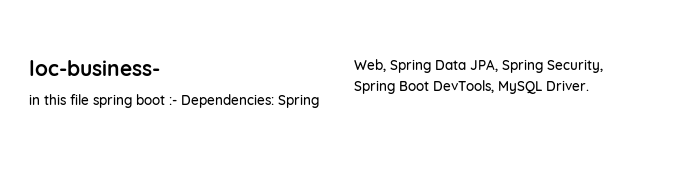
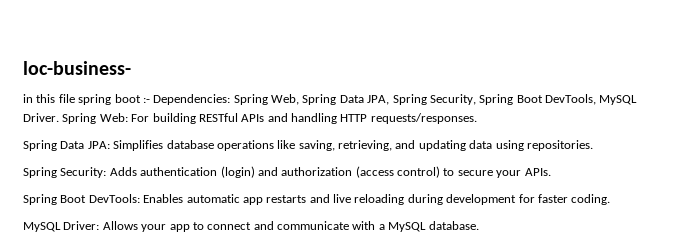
+ Spring Web: For building RESTful APIs and handling HTTP requests/responses.
+ Spring Data JPA: Simplifies database operations like saving, retrieving, and updating data using repositories.
+ Spring Security: Adds authentication (login) and authorization (access control) to secure your APIs.
+ Spring Boot DevTools: Enables automatic app restarts and live reloading during development for faster coding.
+ MySQL Driver: Allows your app to connect and communicate with a MySQL database.

